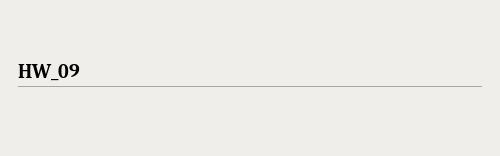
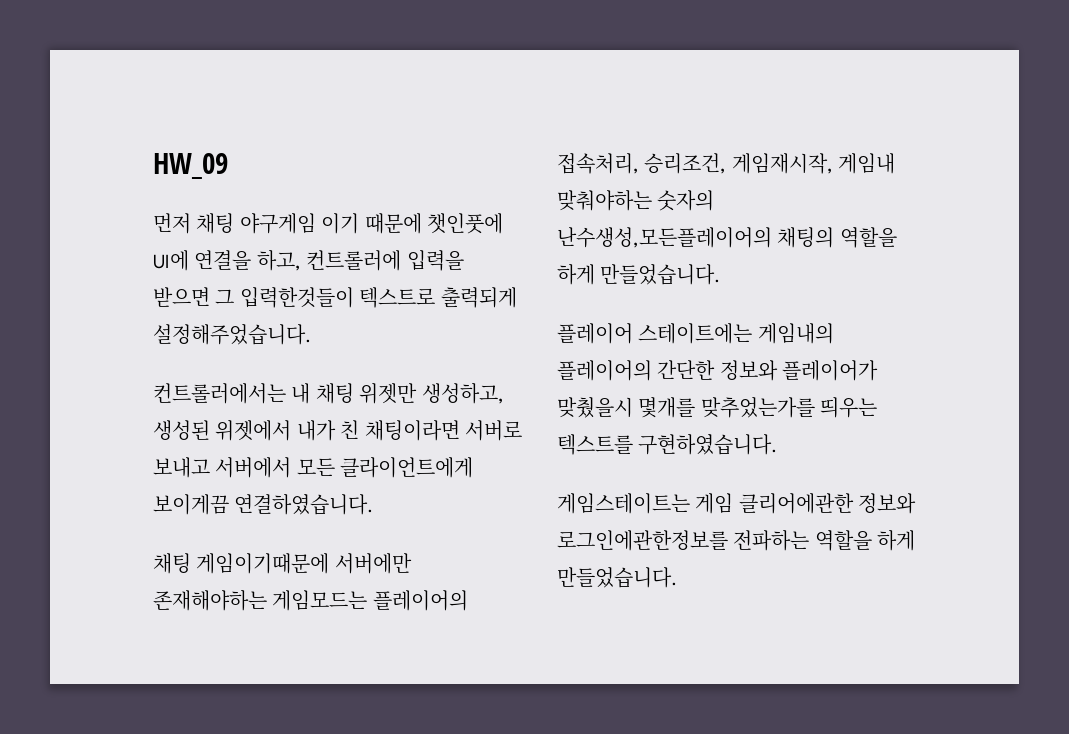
+ 먼저 채팅 야구게임 이기 때문에 챗인풋에 UI에 연결을 하고, 컨트롤러에 입력을 받으면 그 입력한것들이 텍스트로 출력되게 설정해주었습니다.
+ 컨트롤러에서는 내 채팅 위젯만 생성하고, 생성된 위젯에서 내가 친 채팅이라면 서버로 보내고 서버에서 모든 클라이언트에게 보이게끔 연결하였습니다.
+ 채팅 게임이기때문에 서버에만 존재해야하는 게임모드는 플레이어의 접속처리, 승리조건, 게임재시작, 게임내 맞춰야하는 숫자의 난수생성,모든플레이어의 채팅의 역할을 하게 만들었습니다.
+ 플레이어 스테이트에는 게임내의 플레이어의 간단한 정보와 플레이어가 맞췄을시 몇개를 맞추었는가를 띄우는 텍스트를 구현하였습니다.
+ 게임스테이트는 게임 클리어에관한 정보와 로그인에관한정보를 전파하는 역할을 하게 만들었습니다.

